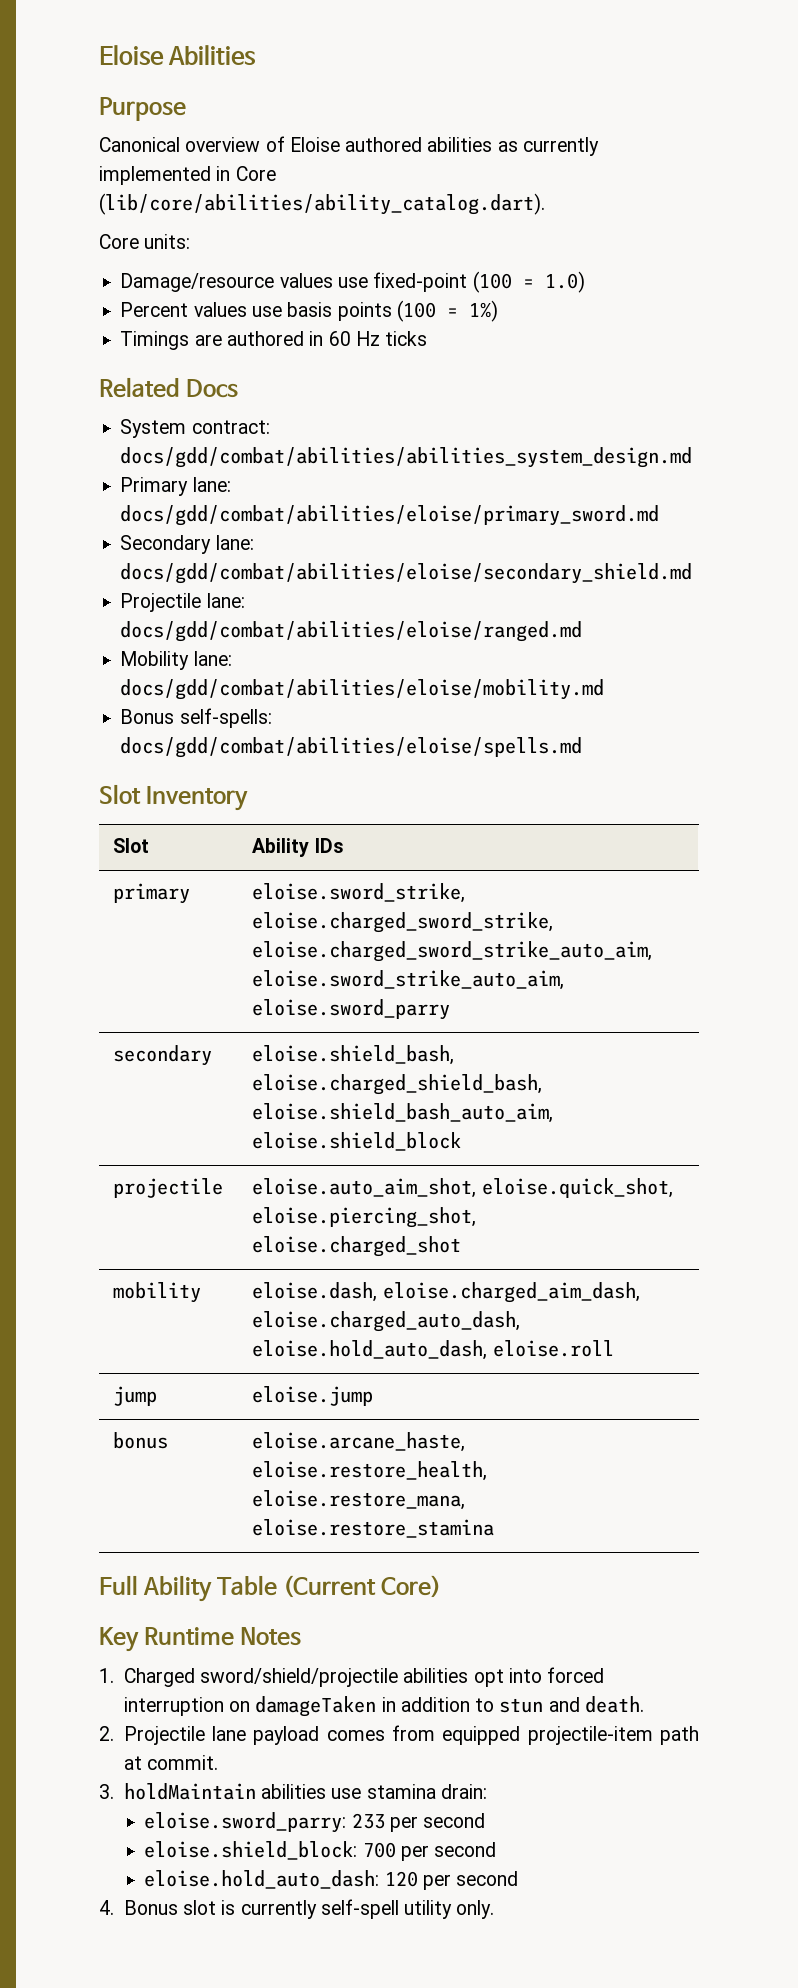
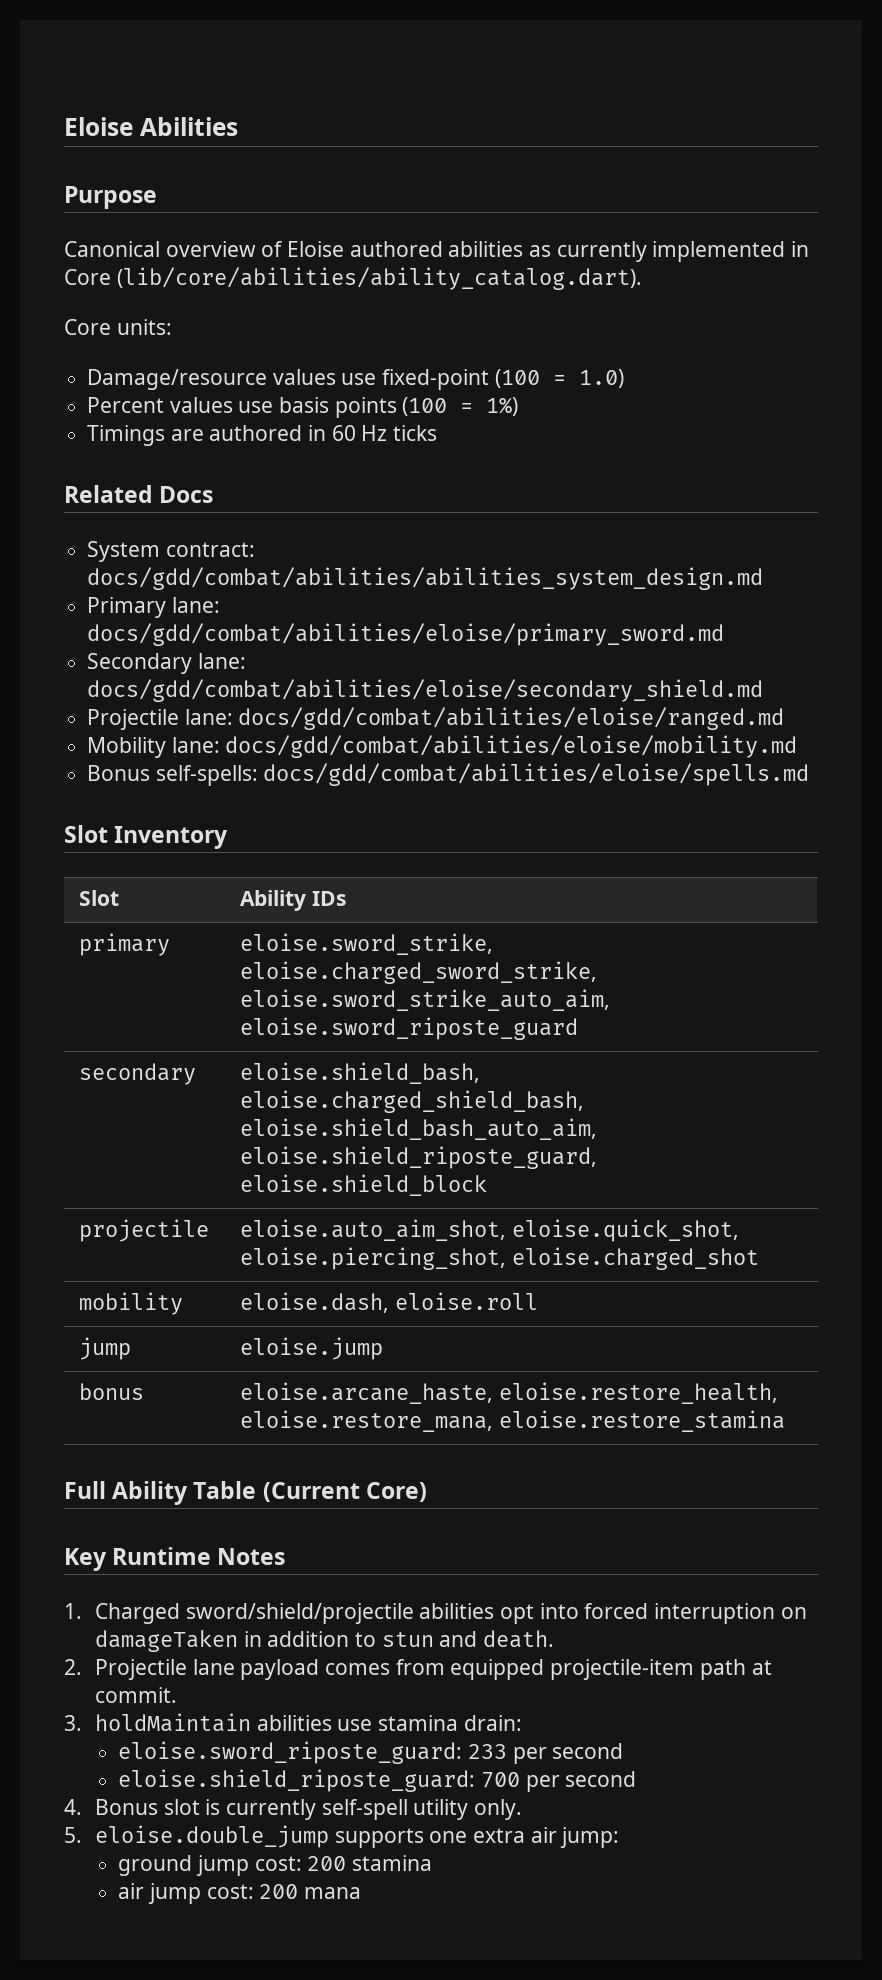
- primary | eloise.sword_strike, eloise.charged_sword_strike, eloise.charged_sword_strike_auto_aim, eloise.sword_strike_auto_aim, eloise.sword_parry
+ primary | eloise.sword_strike, eloise.charged_sword_strike, eloise.sword_strike_auto_aim, eloise.sword_riposte_guard
- secondary | eloise.shield_bash, eloise.charged_shield_bash, eloise.shield_bash_auto_aim, eloise.shield_block
+ secondary | eloise.shield_bash, eloise.charged_shield_bash, eloise.shield_bash_auto_aim, eloise.shield_riposte_guard, eloise.shield_block
- mobility | eloise.dash, eloise.charged_aim_dash, eloise.charged_auto_dash, eloise.hold_auto_dash, eloise.roll
+ mobility | eloise.dash, eloise.roll
- eloise.sword_parry: 233 per second
+ eloise.sword_riposte_guard: 233 per second
- eloise.shield_block: 700 per second
+ eloise.shield_riposte_guard: 700 per second
- eloise.hold_auto_dash: 120 per second
+ 5. eloise.double_jump supports one extra air jump:
+ ground jump cost: 200 stamina
+ air jump cost: 200 mana

